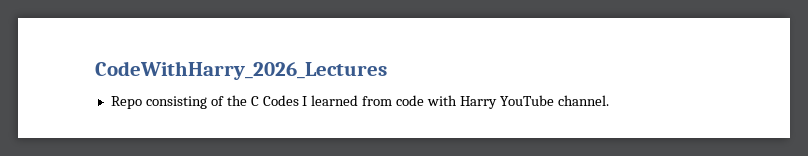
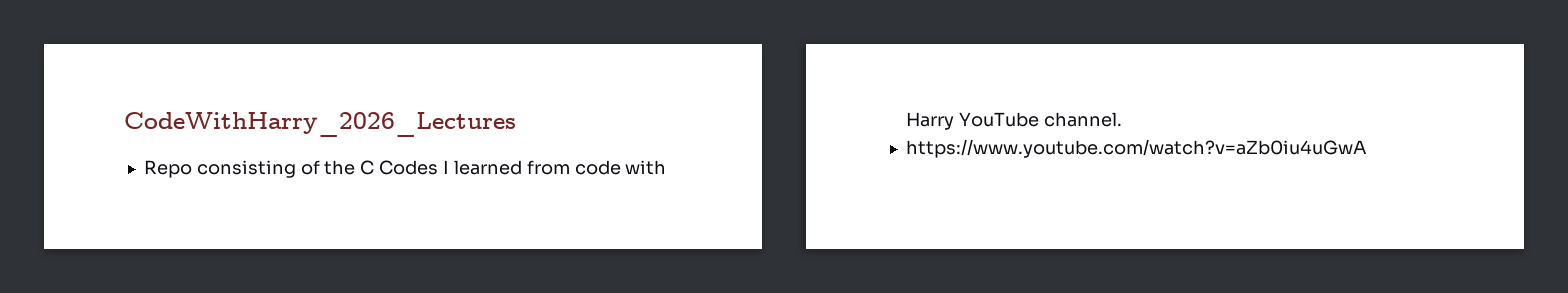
+ https://www.youtube.com/watch?v=aZb0iu4uGwA

